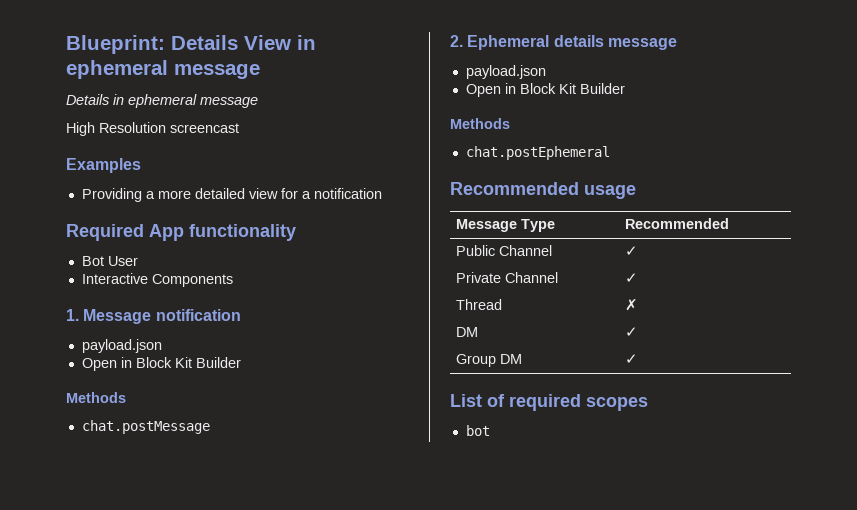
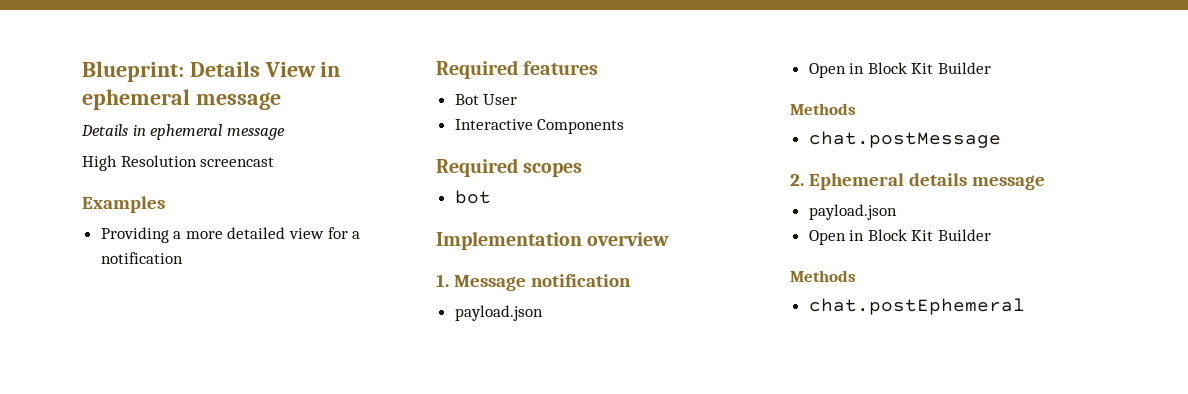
- Required App functionality
+ Required features
+ Required scopes
+ bot
+ Implementation overview
- Recommended usage
- Message Type | Recommended
- Public Channel | ✓
- Private Channel | ✓
- Thread | ✗
- DM | ✓
- Group DM | ✓
- List of required scopes
- bot

